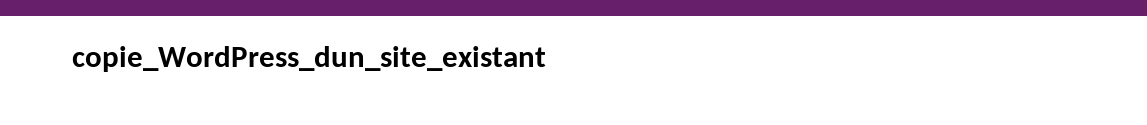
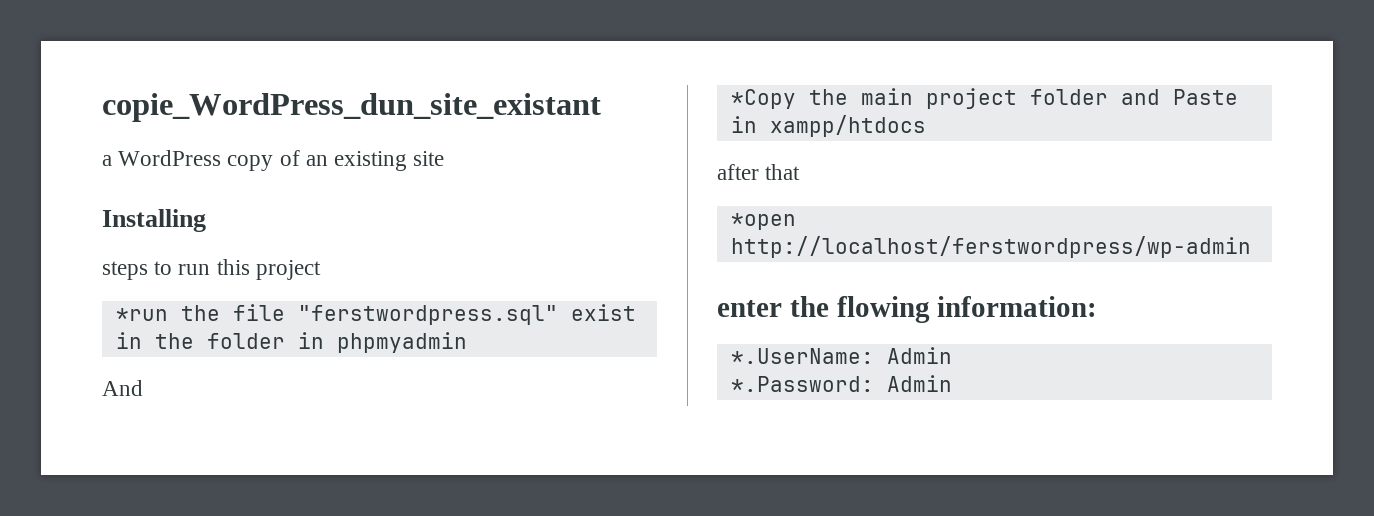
+ a WordPress copy of an existing site
+ Installing
+ steps to run this project
+ *run the file "ferstwordpress.sql" exist in the folder in phpmyadmin
+ And
+ *Copy the main project folder and Paste in xampp/htdocs
+ after that
+ *open http://localhost/ferstwordpress/wp-admin
+ enter the flowing information:
+ *.UserName: Admin
+ *.Password: Admin

